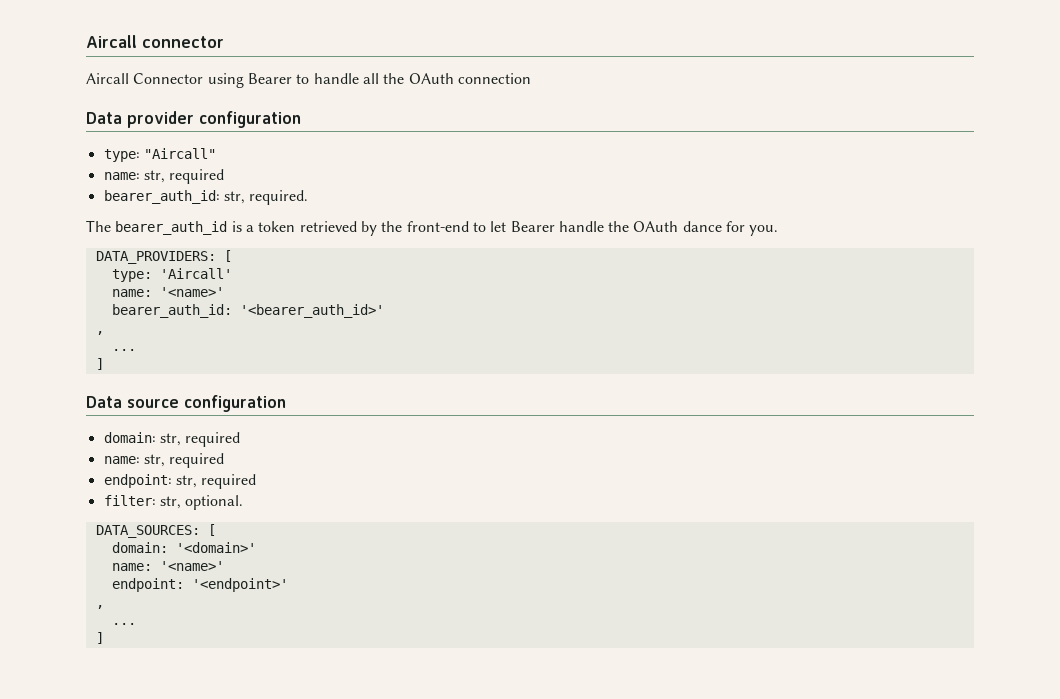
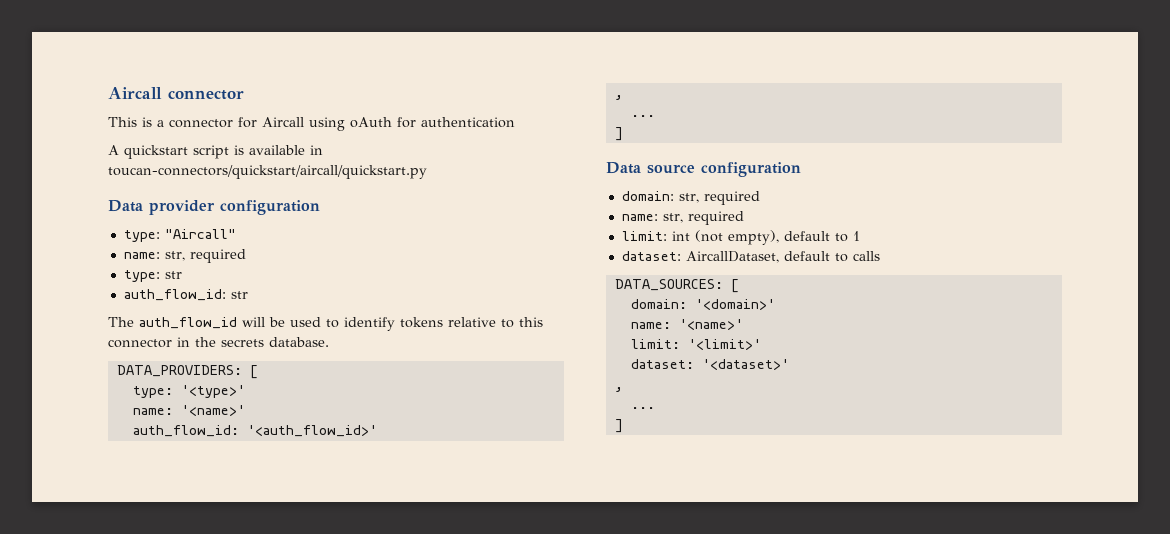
- Aircall Connector using Bearer to handle all the OAuth connection
+ This is a connector for Aircall using oAuth for authentication
+ A quickstart script is available in toucan-connectors/quickstart/aircall/quickstart.py
- bearer_auth_id: str, required.
- The bearer_auth_id is a token retrieved by the front-end to let Bearer handle the OAuth dance for you.
+ type: str
+ auth_flow_id: str
+ The auth_flow_id will be used to identify tokens relative to this connector in the secrets database.
- type: 'Aircall'
+ type: '<type>'
  name: '<name>'
- bearer_auth_id: '<bearer_auth_id>'
+ auth_flow_id: '<auth_flow_id>'
- endpoint: str, required
- filter: str, optional.
+ limit: int (not empty), default to 1
+ dataset: AircallDataset, default to calls
- endpoint: '<endpoint>'
+ limit: '<limit>'
+ dataset: '<dataset>'

